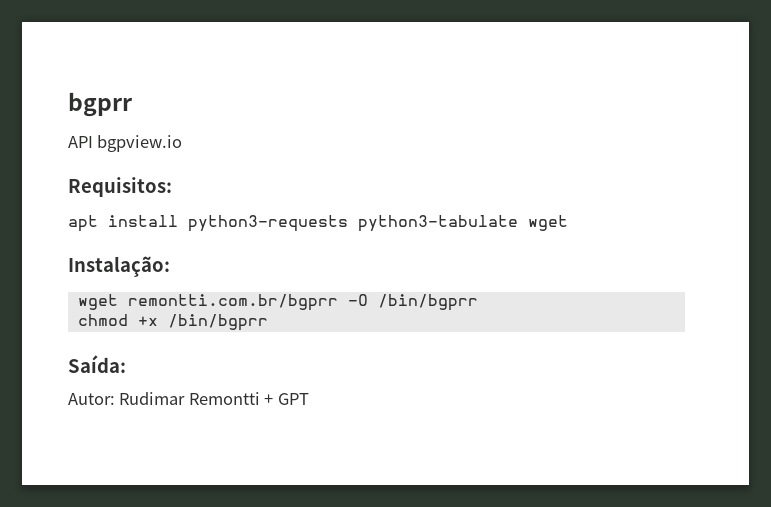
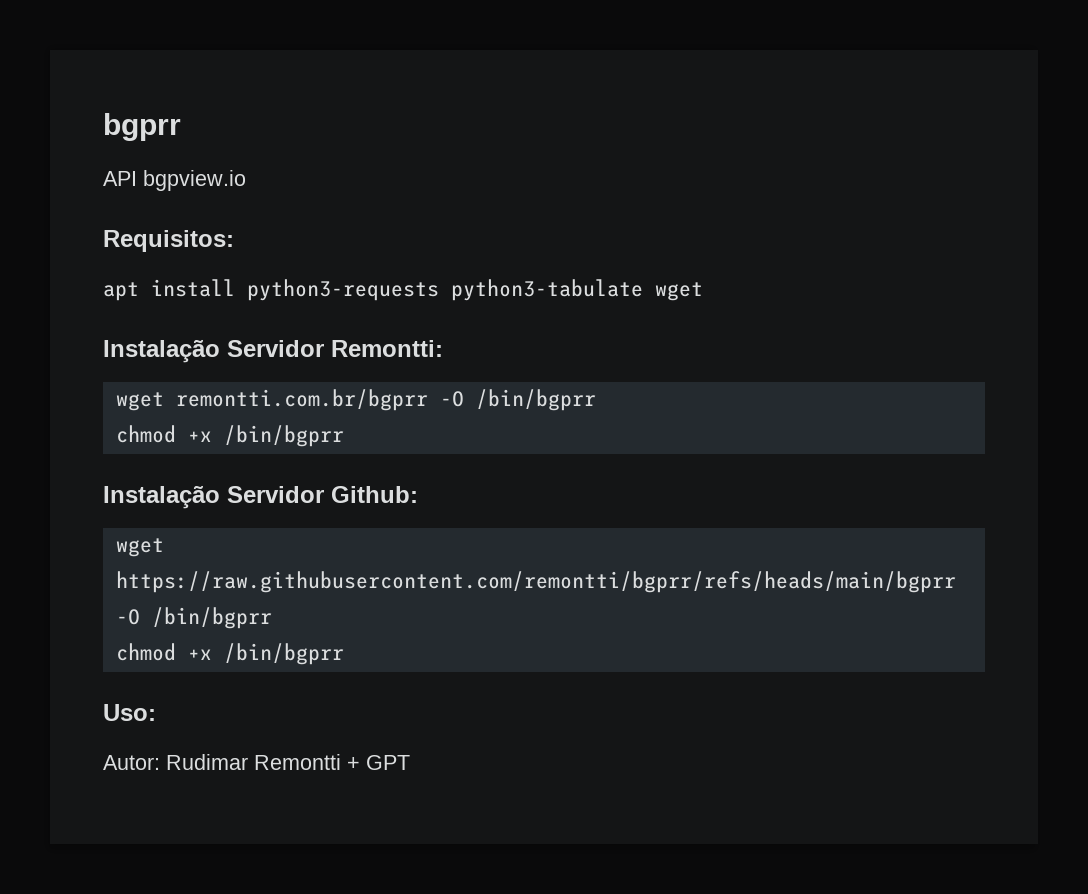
- Instalação:
+ Instalação Servidor Remontti:
- Saída:
+ Instalação Servidor Github:
+ wget https://raw.githubusercontent.com/remontti/bgprr/refs/heads/main/bgprr -O /bin/bgprr
+ chmod +x /bin/bgprr
+ Uso:

